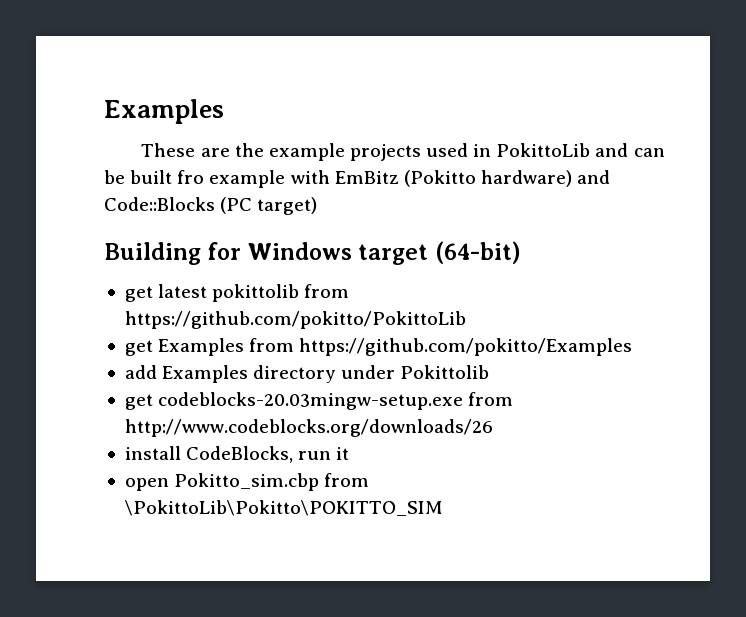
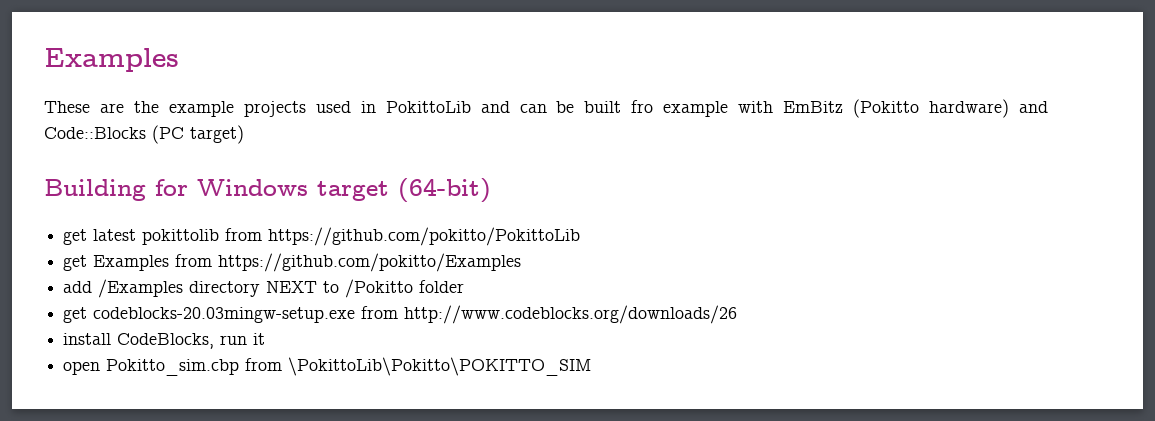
- add Examples directory under Pokittolib
+ add /Examples directory NEXT to /Pokitto folder

